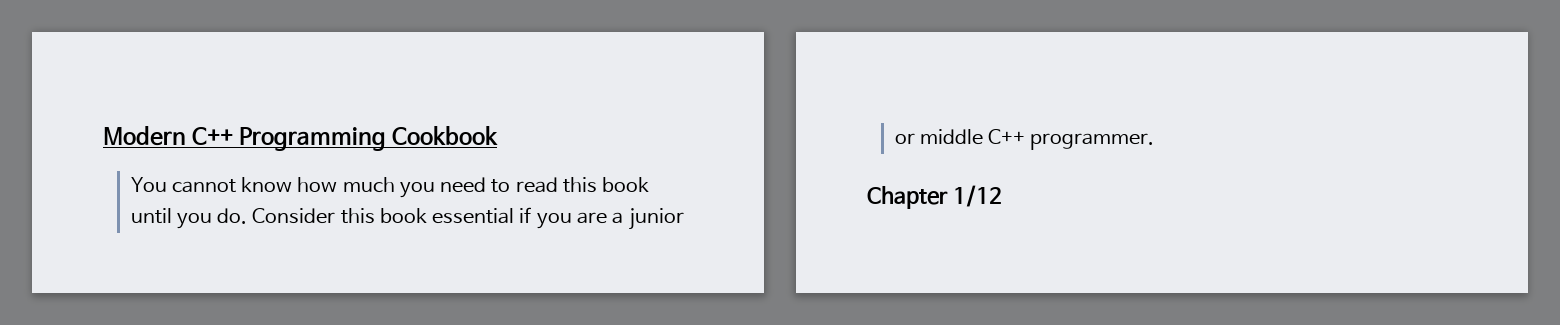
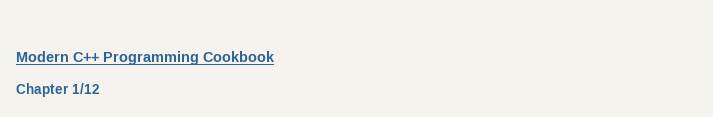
- You cannot know how much you need to read this book until you do. Consider this book essential if you are a junior or middle C++ programmer.

